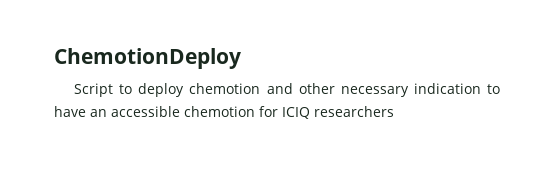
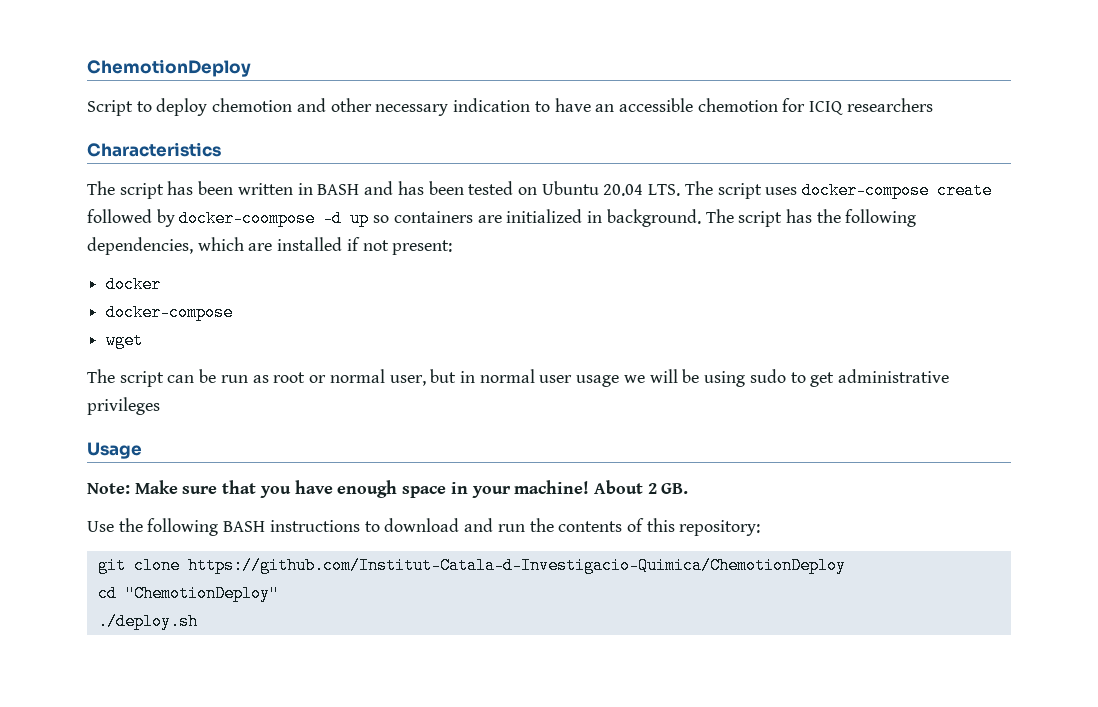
+ Characteristics
+ The script has been written in BASH and has been tested on Ubuntu 20.04 LTS. The script uses docker-compose create followed by docker-coompose -d up so containers are initialized in background. The script has the following dependencies, which are installed if not present:
+ docker
+ docker-compose
+ wget
+ The script can be run as root or normal user, but in normal user usage we will be using sudo to get administrative privileges
+ Usage
+ Note: Make sure that you have enough space in your machine! About 2 GB.
+ Use the following BASH instructions to download and run the contents of this repository:
+ git clone https://github.com/Institut-Catala-d-Investigacio-Quimica/ChemotionDeploy
+ cd "ChemotionDeploy"
+ ./deploy.sh

